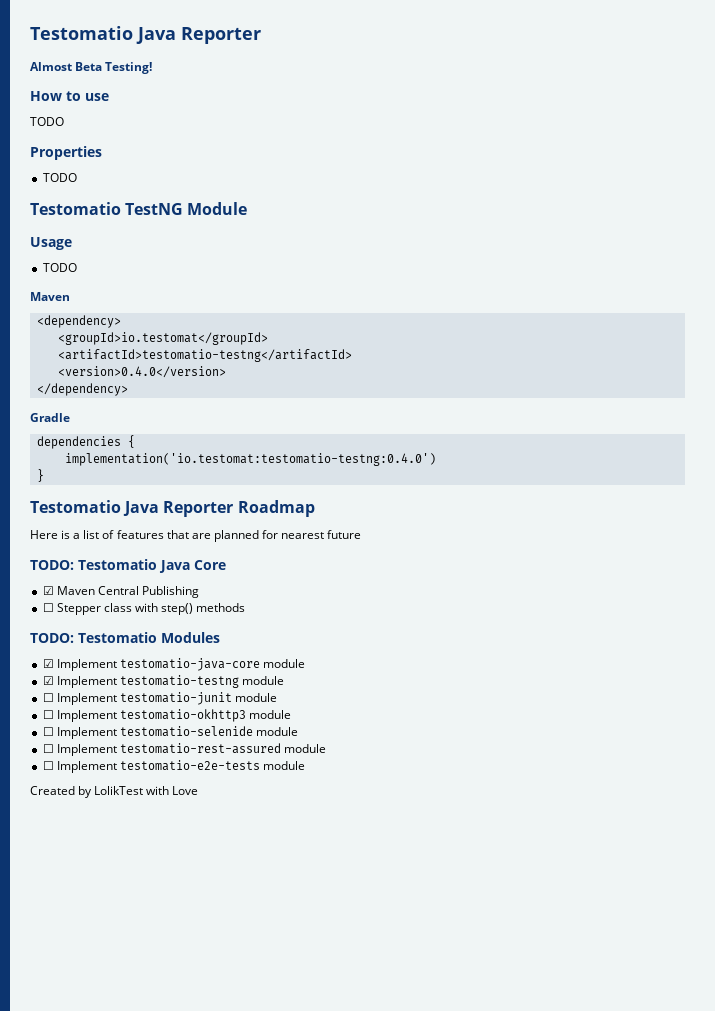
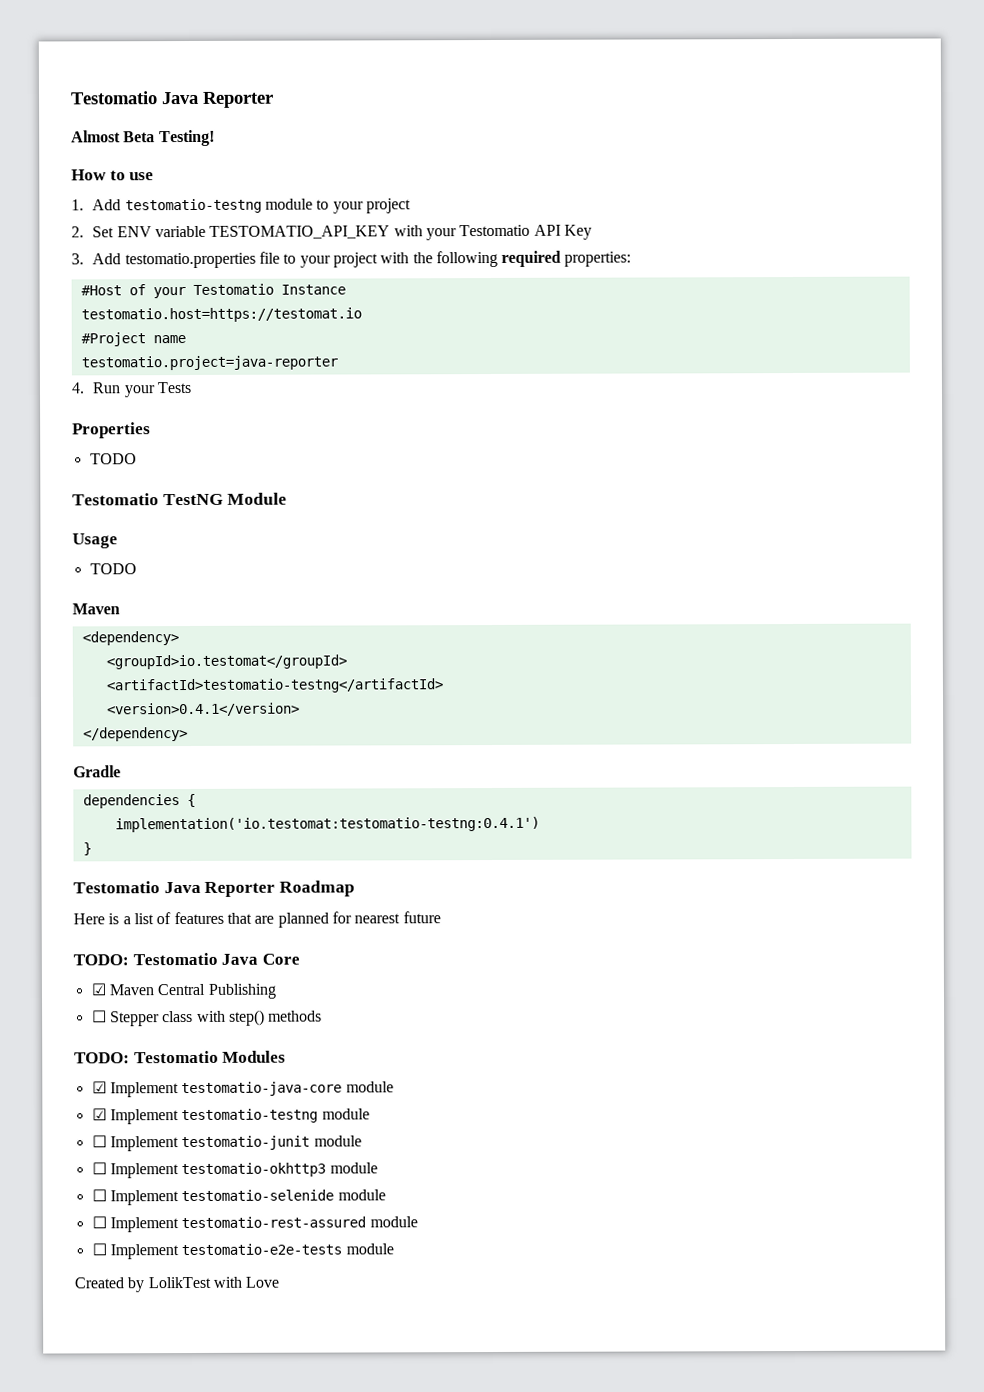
  How to use
- TODO
+ 1. Add testomatio-testng module to your project
+ 2. Set ENV variable TESTOMATIO_API_KEY with your Testomatio API Key
+ 3. Add testomatio.properties file to your project with the following required properties:
+ #Host of your Testomatio Instance
+ testomatio.host=https://testomat.io
+ #Project name
+ testomatio.project=java-reporter
+ 4. Run your Tests
- <version>0.4.0</version>
+ <version>0.4.1</version>
- implementation('io.testomat:testomatio-testng:0.4.0')
+ implementation('io.testomat:testomatio-testng:0.4.1')

